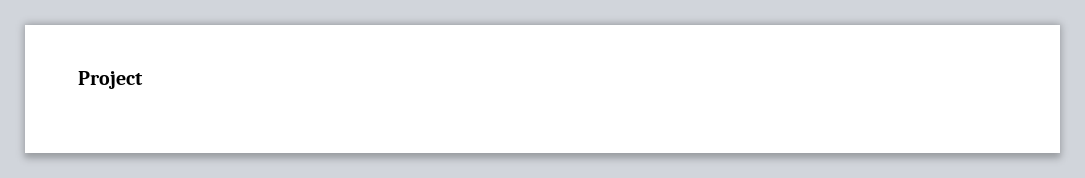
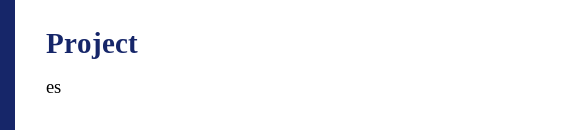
+ es

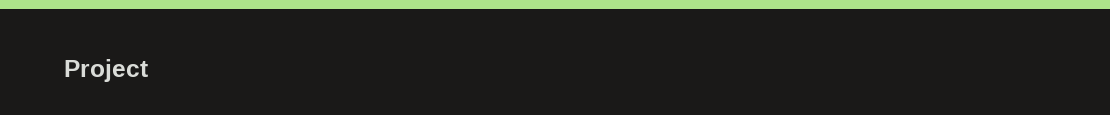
- es

